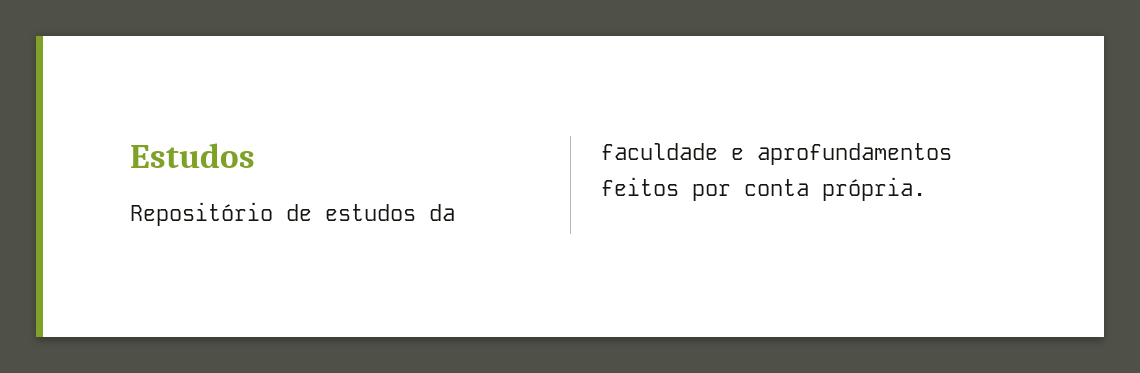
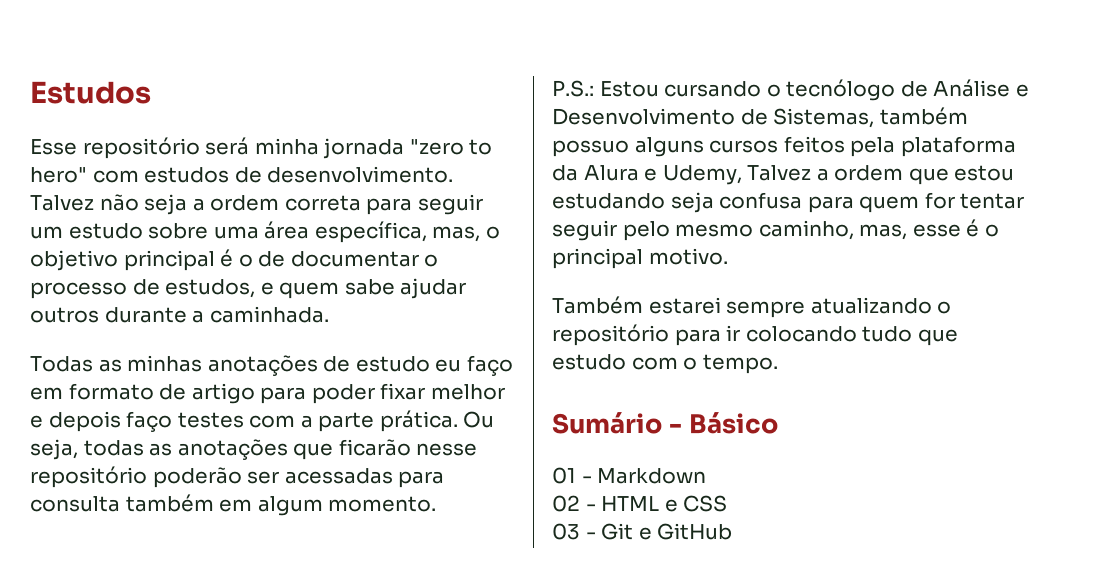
- Repositório de estudos da faculdade e aprofundamentos feitos por conta própria.
+ Esse repositório será minha jornada "zero to hero" com estudos de desenvolvimento. Talvez não seja a ordem correta para seguir um estudo sobre uma área específica, mas, o objetivo principal é o de documentar o processo de estudos, e quem sabe ajudar outros durante a caminhada.
+ Todas as minhas anotações de estudo eu faço em formato de artigo para poder fixar melhor e depois faço testes com a parte prática. Ou seja, todas as anotações que ficarão nesse repositório poderão ser acessadas para consulta também em algum momento.
+ P.S.: Estou cursando o tecnólogo de Análise e Desenvolvimento de Sistemas, também possuo alguns cursos feitos pela plataforma da Alura e Udemy, Talvez a ordem que estou estudando seja confusa para quem for tentar seguir pelo mesmo caminho, mas, esse é o principal motivo.
+ Também estarei sempre atualizando o repositório para ir colocando tudo que estudo com o tempo.
+ Sumário - Básico
+ 01 - Markdown
+ 02 - HTML e CSS
+ 03 - Git e GitHub

